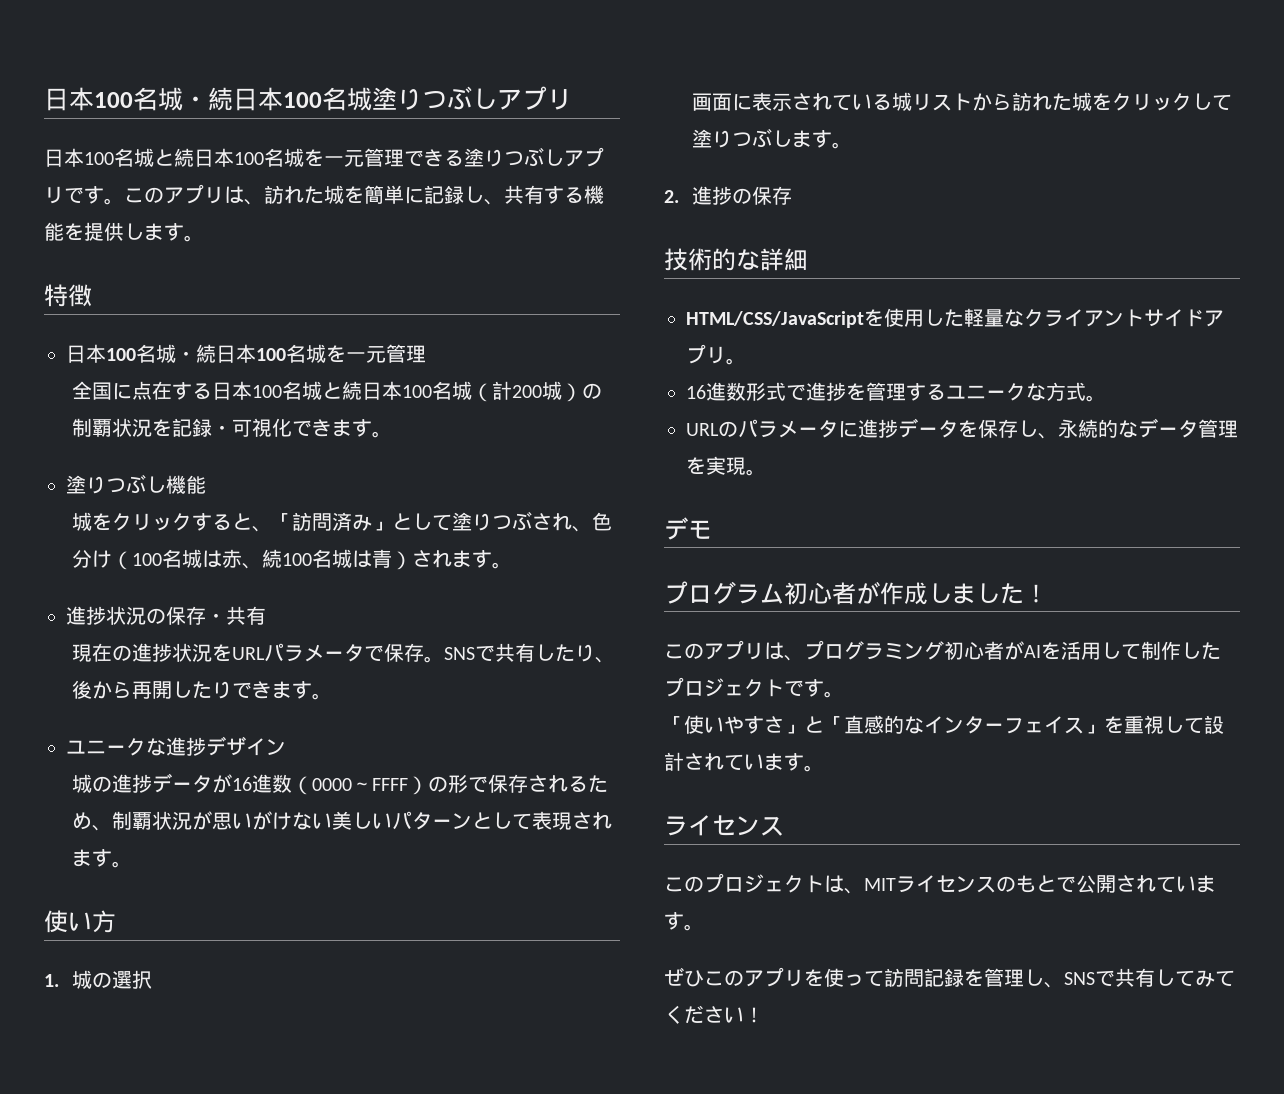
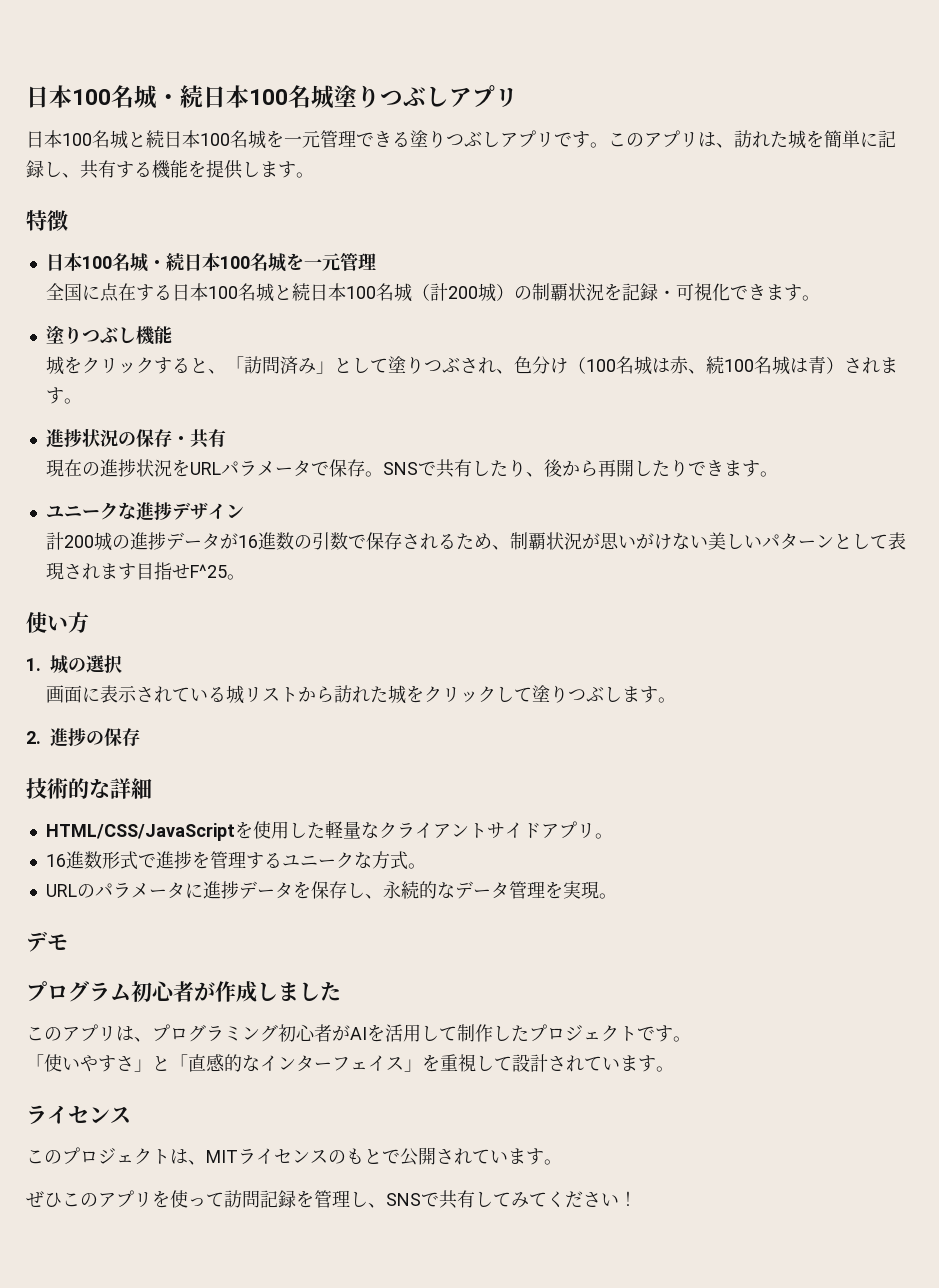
- 城の進捗データが16進数（0000～FFFF）の形で保存されるため、制覇状況が思いがけない美しいパターンとして表現されます。
+ 計200城の進捗データが16進数の引数で保存されるため、制覇状況が思いがけない美しいパターンとして表現されます目指せF^25。
- プログラム初心者が作成しました！
+ プログラム初心者が作成しました

